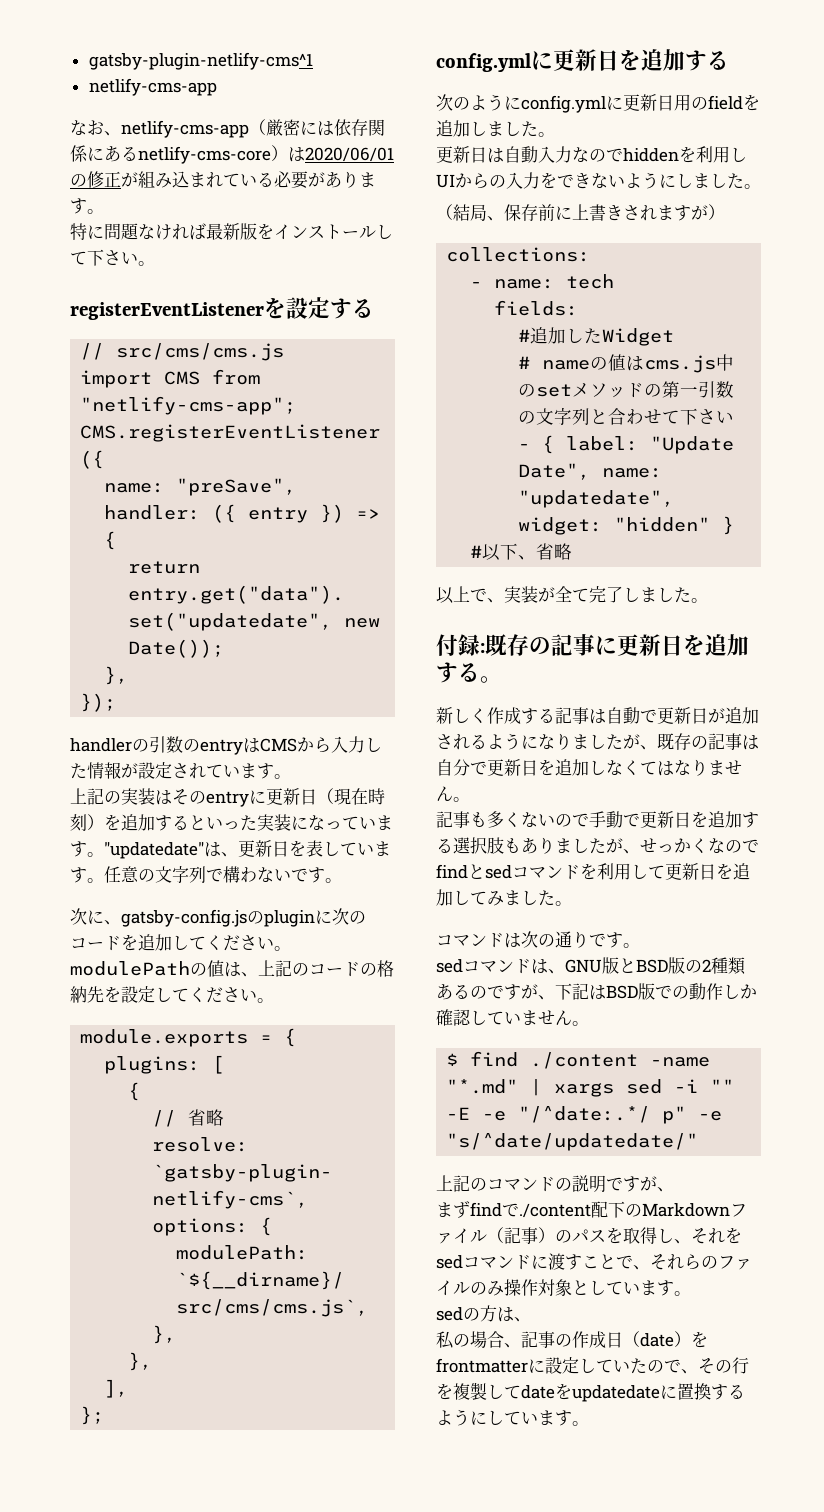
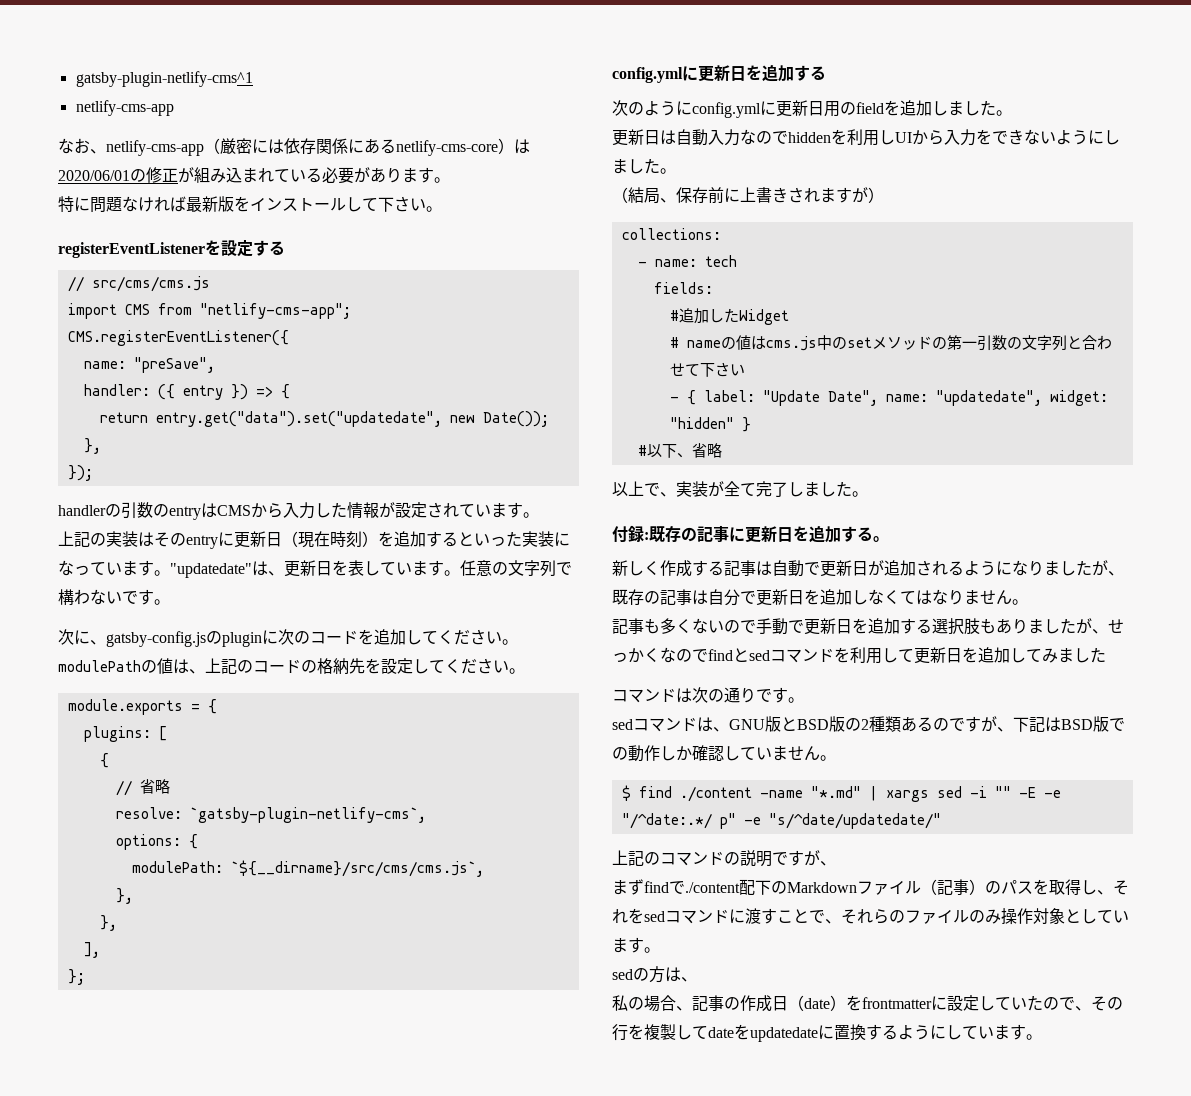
- 更新日は自動入力なのでhiddenを利用しUIからの入力をできないようにしました。
+ 更新日は自動入力なのでhiddenを利用しUIから入力をできないようにしました。
- 記事も多くないので手動で更新日を追加する選択肢もありましたが、せっかくなのでfindとsedコマンドを利用して更新日を追加してみました。
+ 記事も多くないので手動で更新日を追加する選択肢もありましたが、せっかくなのでfindとsedコマンドを利用して更新日を追加してみました

